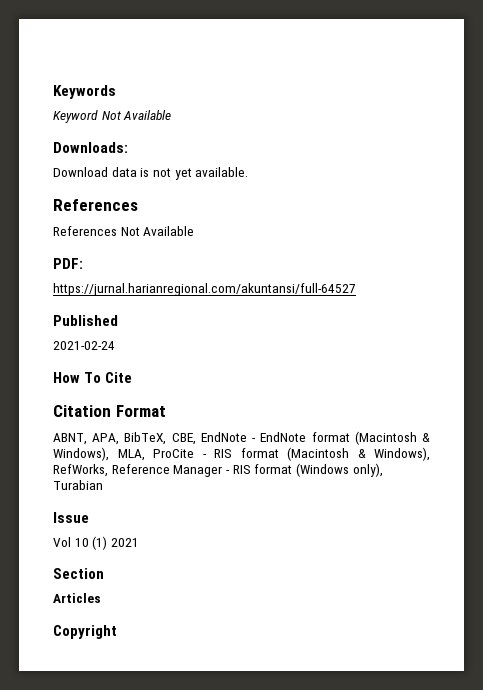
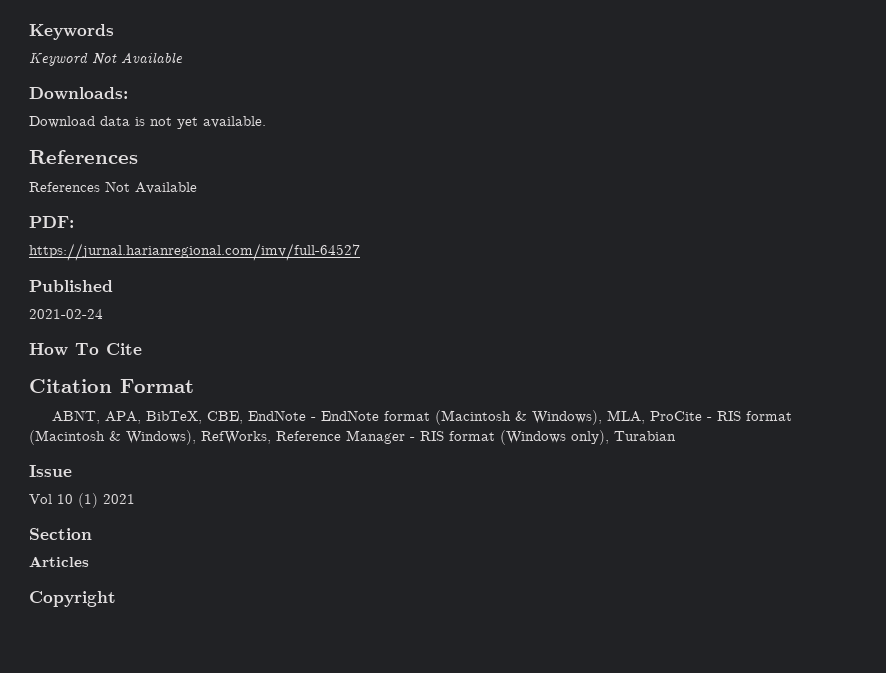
- https://jurnal.harianregional.com/akuntansi/full-64527
+ https://jurnal.harianregional.com/imv/full-64527

